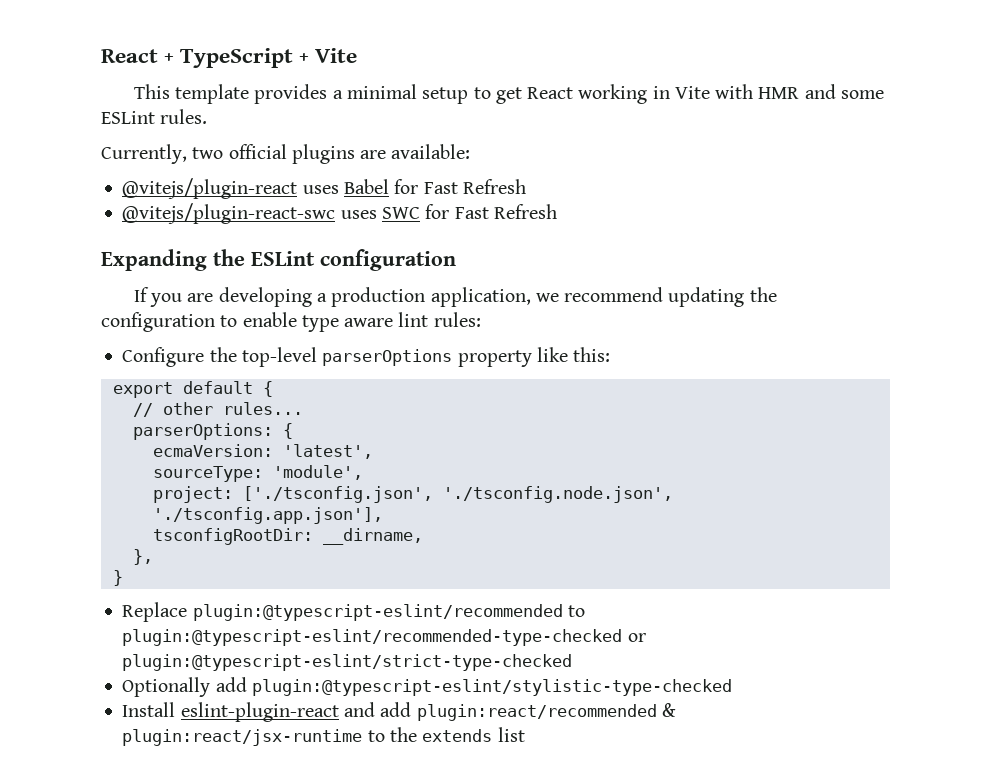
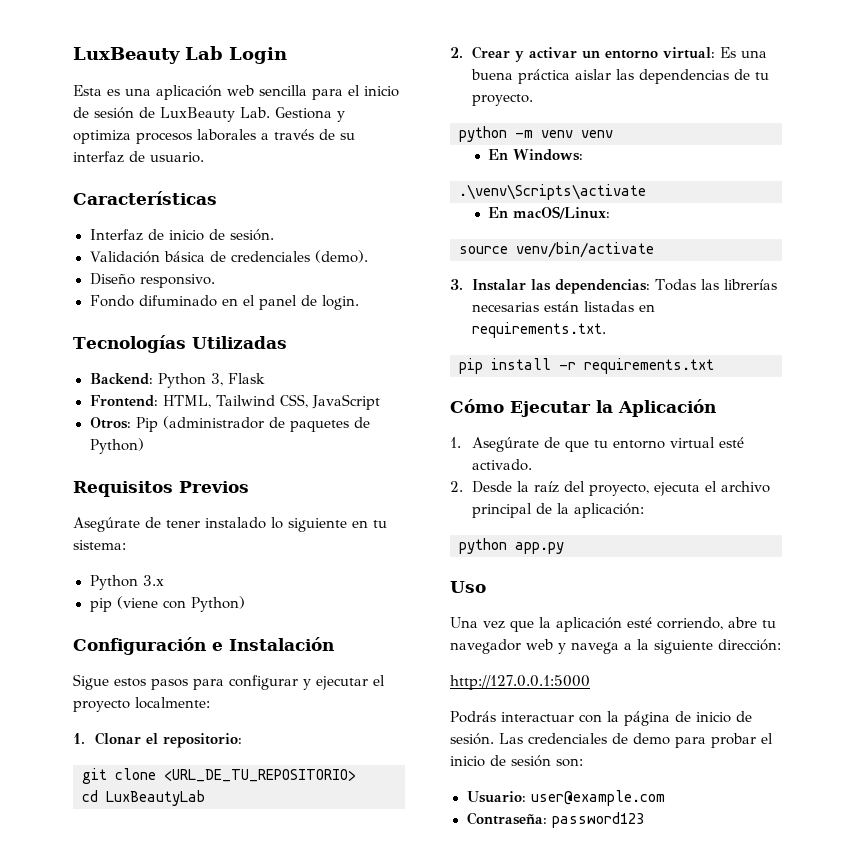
- React + TypeScript + Vite
- This template provides a minimal setup to get React working in Vite with HMR and some ESLint rules.
- Currently, two official plugins are available:
- @vitejs/plugin-react uses Babel for Fast Refresh
- @vitejs/plugin-react-swc uses SWC for Fast Refresh
- Expanding the ESLint configuration
- If you are developing a production application, we recommend updating the configuration to enable type aware lint rules:
- Configure the top-level parserOptions property like this:
- export default {
- // other rules...
- parserOptions: {
- ecmaVersion: 'latest',
- sourceType: 'module',
- project: ['./tsconfig.json', './tsconfig.node.json', './tsconfig.app.json'],
- tsconfigRootDir: __dirname,
- },
- }
- Replace plugin:@typescript-eslint/recommended to plugin:@typescript-eslint/recommended-type-checked or plugin:@typescript-eslint/strict-type-checked
- Optionally add plugin:@typescript-eslint/stylistic-type-checked
- Install eslint-plugin-react and add plugin:react/recommended & plugin:react/jsx-runtime to the extends list
+ LuxBeauty Lab Login
+ Esta es una aplicación web sencilla para el inicio de sesión de LuxBeauty Lab. Gestiona y optimiza procesos laborales a través de su interfaz de usuario.
+ Características
+ Interfaz de inicio de sesión.
+ Validación básica de credenciales (demo).
+ Diseño responsivo.
+ Fondo difuminado en el panel de login.
+ Tecnologías Utilizadas
+ Backend: Python 3, Flask
+ Frontend: HTML, Tailwind CSS, JavaScript
+ Otros: Pip (administrador de paquetes de Python)
+ Requisitos Previos
+ Asegúrate de tener instalado lo siguiente en tu sistema:
+ Python 3.x
+ pip (viene con Python)
+ Configuración e Instalación
+ Sigue estos pasos para configurar y ejecutar el proyecto localmente:
+ 1. Clonar el repositorio:
+ git clone <URL_DE_TU_REPOSITORIO>
+ cd LuxBeautyLab
+ 2. Crear y activar un entorno virtual: Es una buena práctica aislar las dependencias de tu proyecto.
+ python -m venv venv
+ En Windows:
+ .\venv\Scripts\activate
+ En macOS/Linux:
+ source venv/bin/activate
+ 3. Instalar las dependencias: Todas las librerías necesarias están listadas en requirements.txt.
+ pip install -r requirements.txt
+ Cómo Ejecutar la Aplicación
+ 1. Asegúrate de que tu entorno virtual esté activado.
+ 2. Desde la raíz del proyecto, ejecuta el archivo principal de la aplicación:
+ python app.py
+ Uso
+ Una vez que la aplicación esté corriendo, abre tu navegador web y navega a la siguiente dirección:
+ http://127.0.0.1:5000
+ Podrás interactuar con la página de inicio de sesión. Las credenciales de demo para probar el inicio de sesión son:
+ Usuario: user@example.com
+ Contraseña: password123

